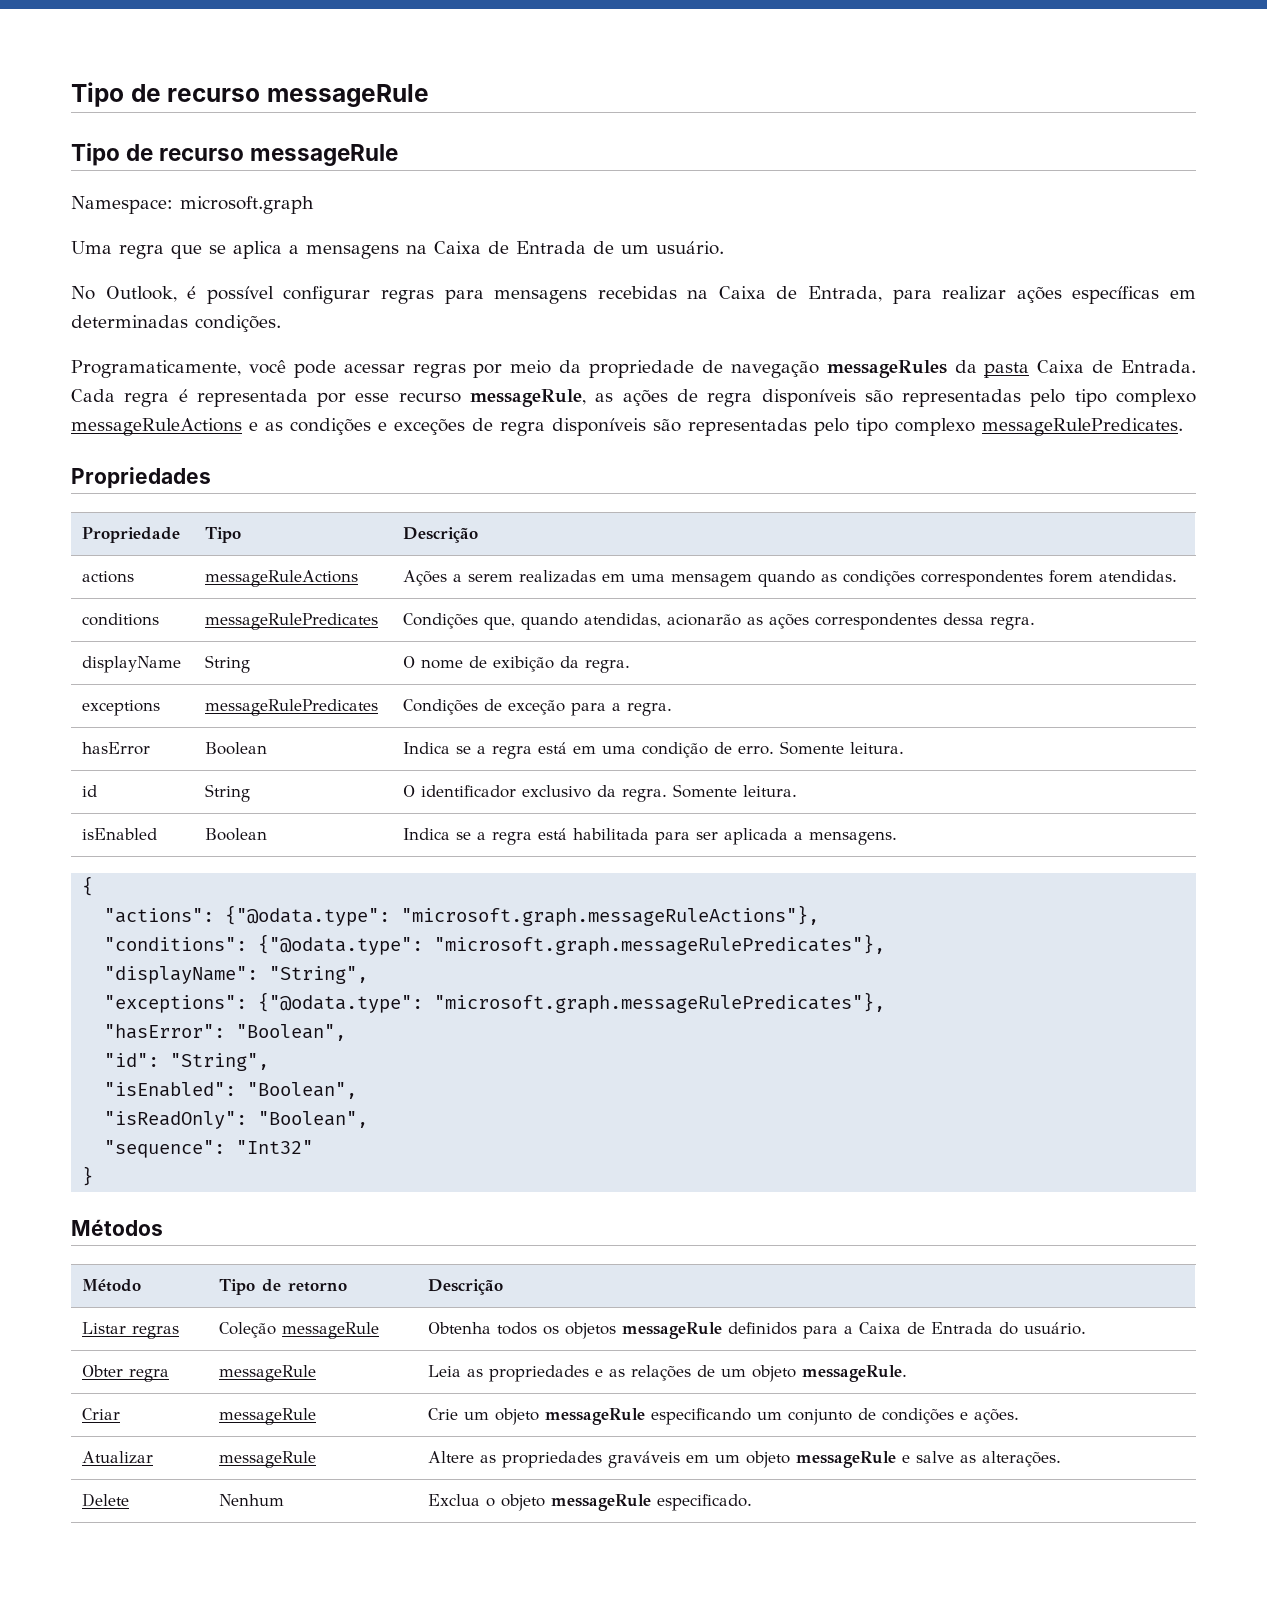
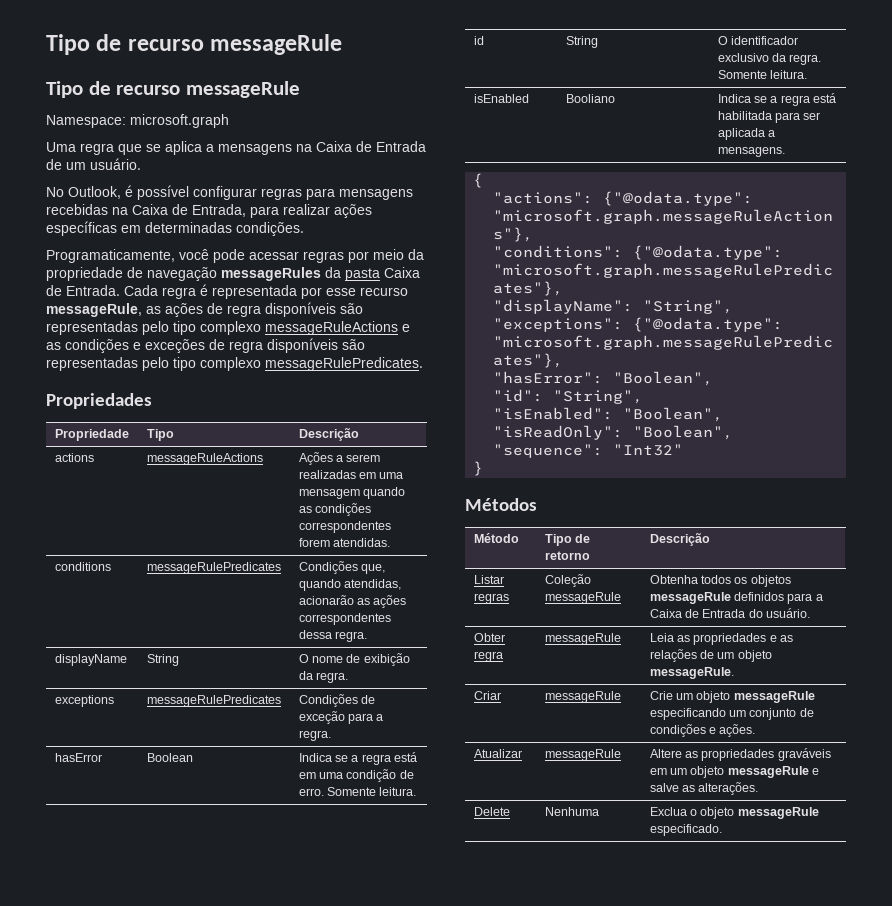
- isEnabled | Boolean | Indica se a regra está habilitada para ser aplicada a mensagens.
+ isEnabled | Booliano | Indica se a regra está habilitada para ser aplicada a mensagens.
- Delete | Nenhum | Exclua o objeto messageRule especificado.
+ Delete | Nenhuma | Exclua o objeto messageRule especificado.

